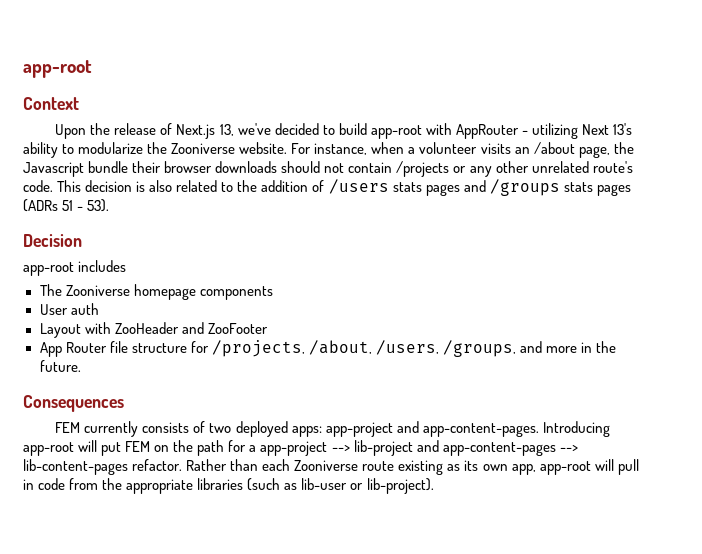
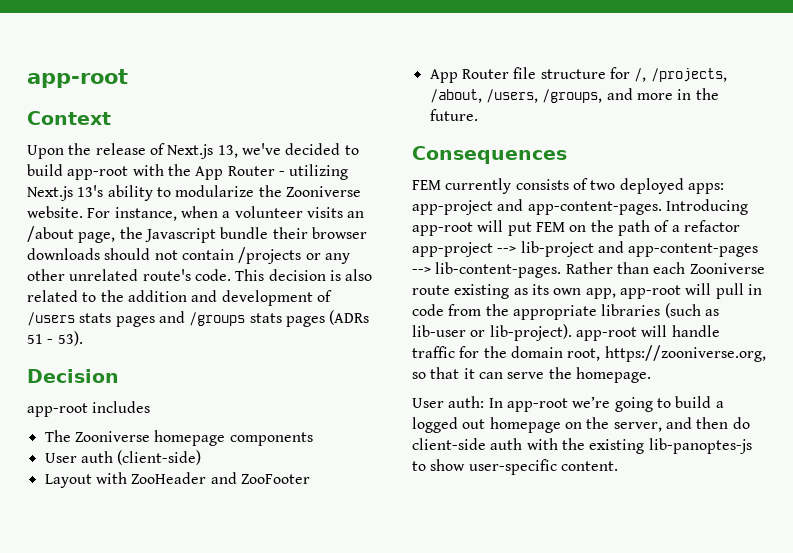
- Upon the release of Next.js 13, we've decided to build app-root with AppRouter - utilizing Next 13's ability to modularize the Zooniverse website.
+ Upon the release of Next.js 13, we've decided to build app-root with the App Router - utilizing Next.js 13's ability to modularize the Zooniverse website.
- This decision is also related to the addition of /users stats pages and /groups stats pages (ADRs 51 - 53).
+ This decision is also related to the addition and development of /users stats pages and /groups stats pages (ADRs 51 - 53).
- User auth
+ User auth (client-side)
- App Router file structure for /projects, /about, /users, /groups, and more in the future.
+ App Router file structure for /, /projects, /about, /users, /groups, and more in the future.
- Introducing app-root will put FEM on the path for a app-project --> lib-project and app-content-pages --> lib-content-pages refactor.
+ Introducing app-root will put FEM on the path of a refactor app-project --> lib-project and app-content-pages --> lib-content-pages.
- Rather than each Zooniverse route existing as its own app, app-root will pull in code from the appropriate libraries (such as lib-user or lib-project).
+ Rather than each Zooniverse route existing as its own app, app-root will pull in code from the appropriate libraries (such as lib-user or lib-project). app-root will handle traffic for the domain root, https://zooniverse.org, so that it can serve the homepage.
+ User auth: In app-root we’re going to build a logged out homepage on the server, and then do client-side auth with the existing lib-panoptes-js to show user-specific content.

